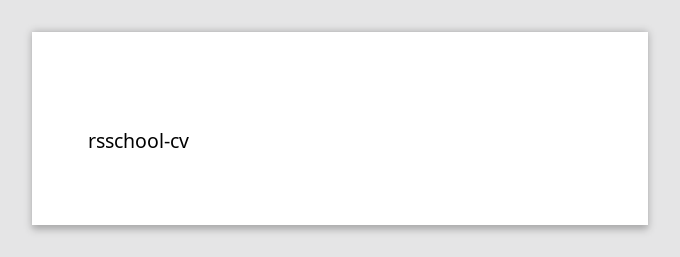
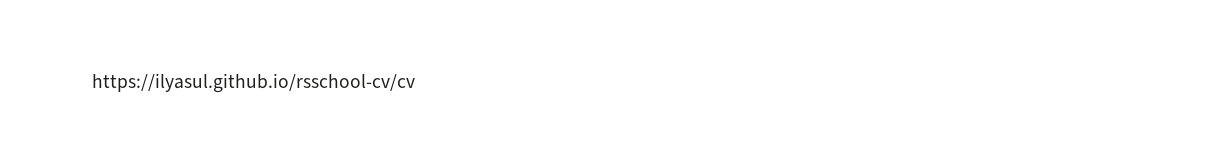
- rsschool-cv
+ https://ilyasul.github.io/rsschool-cv/cv

